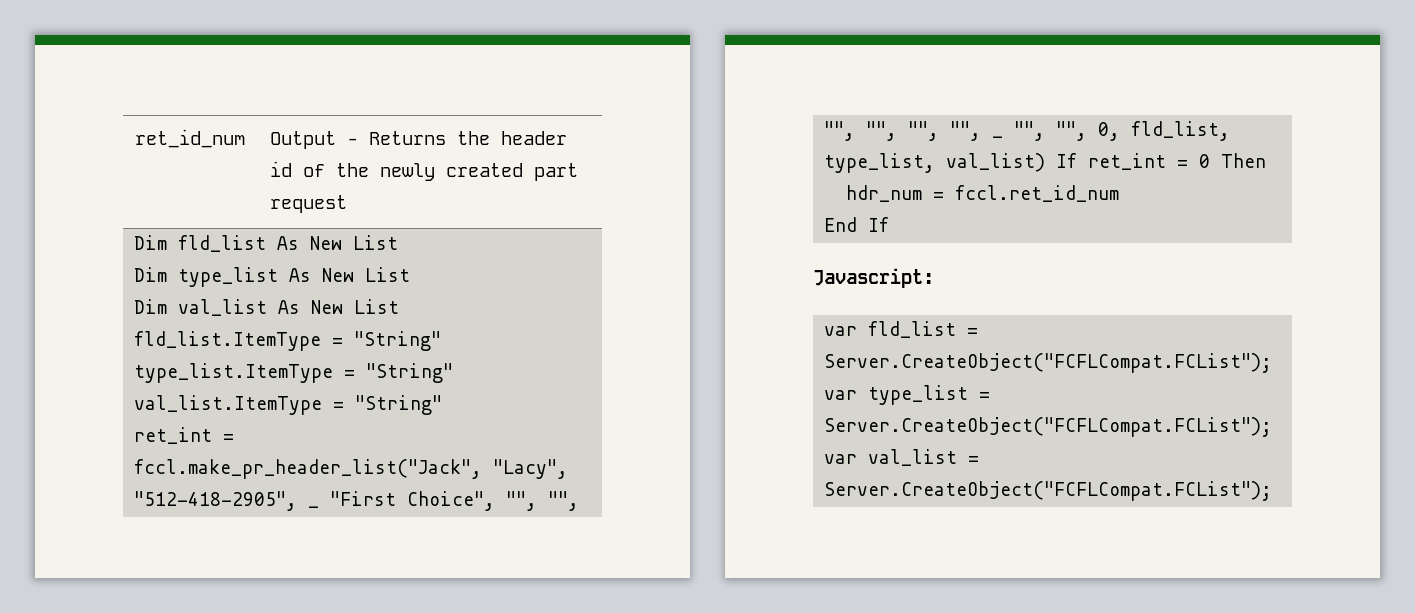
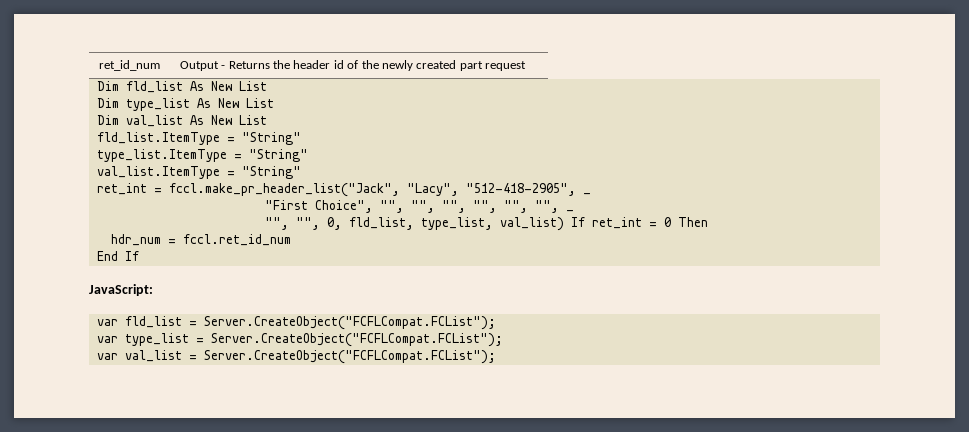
- ret_int = fccl.make_pr_header_list("Jack", "Lacy", "512-418-2905", _ "First Choice", "", "", "", "", "", "", _ "", "", 0, fld_list, type_list, val_list) If ret_int = 0 Then
+ ret_int = fccl.make_pr_header_list("Jack", "Lacy", "512-418-2905", _
+ "First Choice", "", "", "", "", "", "", _
+ "", "", 0, fld_list, type_list, val_list) If ret_int = 0 Then
- Javascript:
+ JavaScript:

